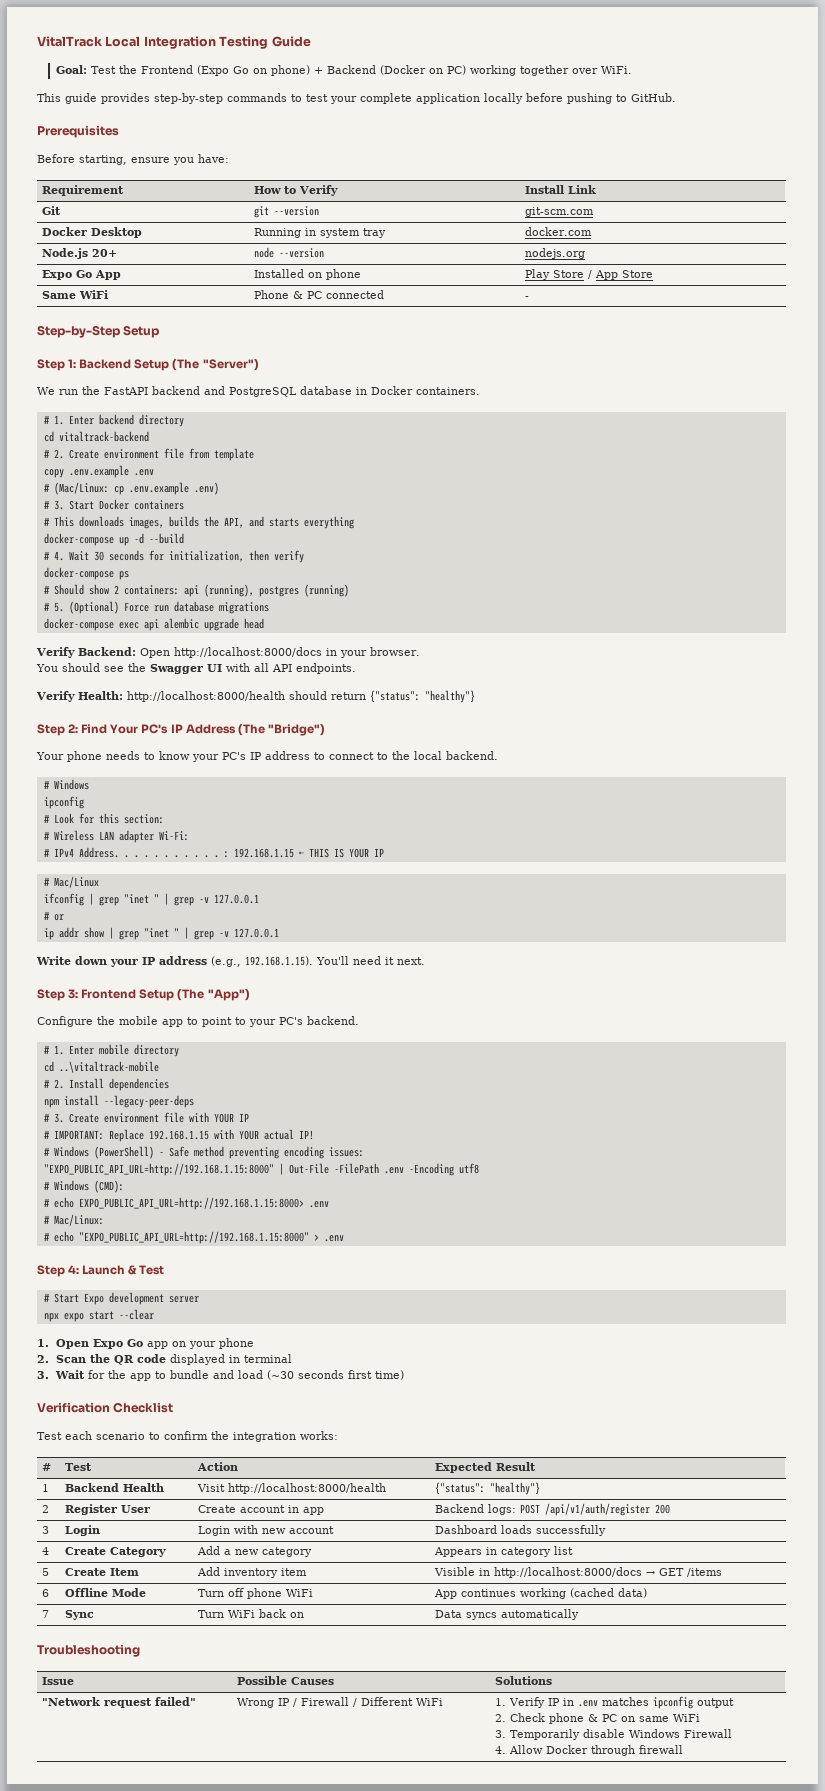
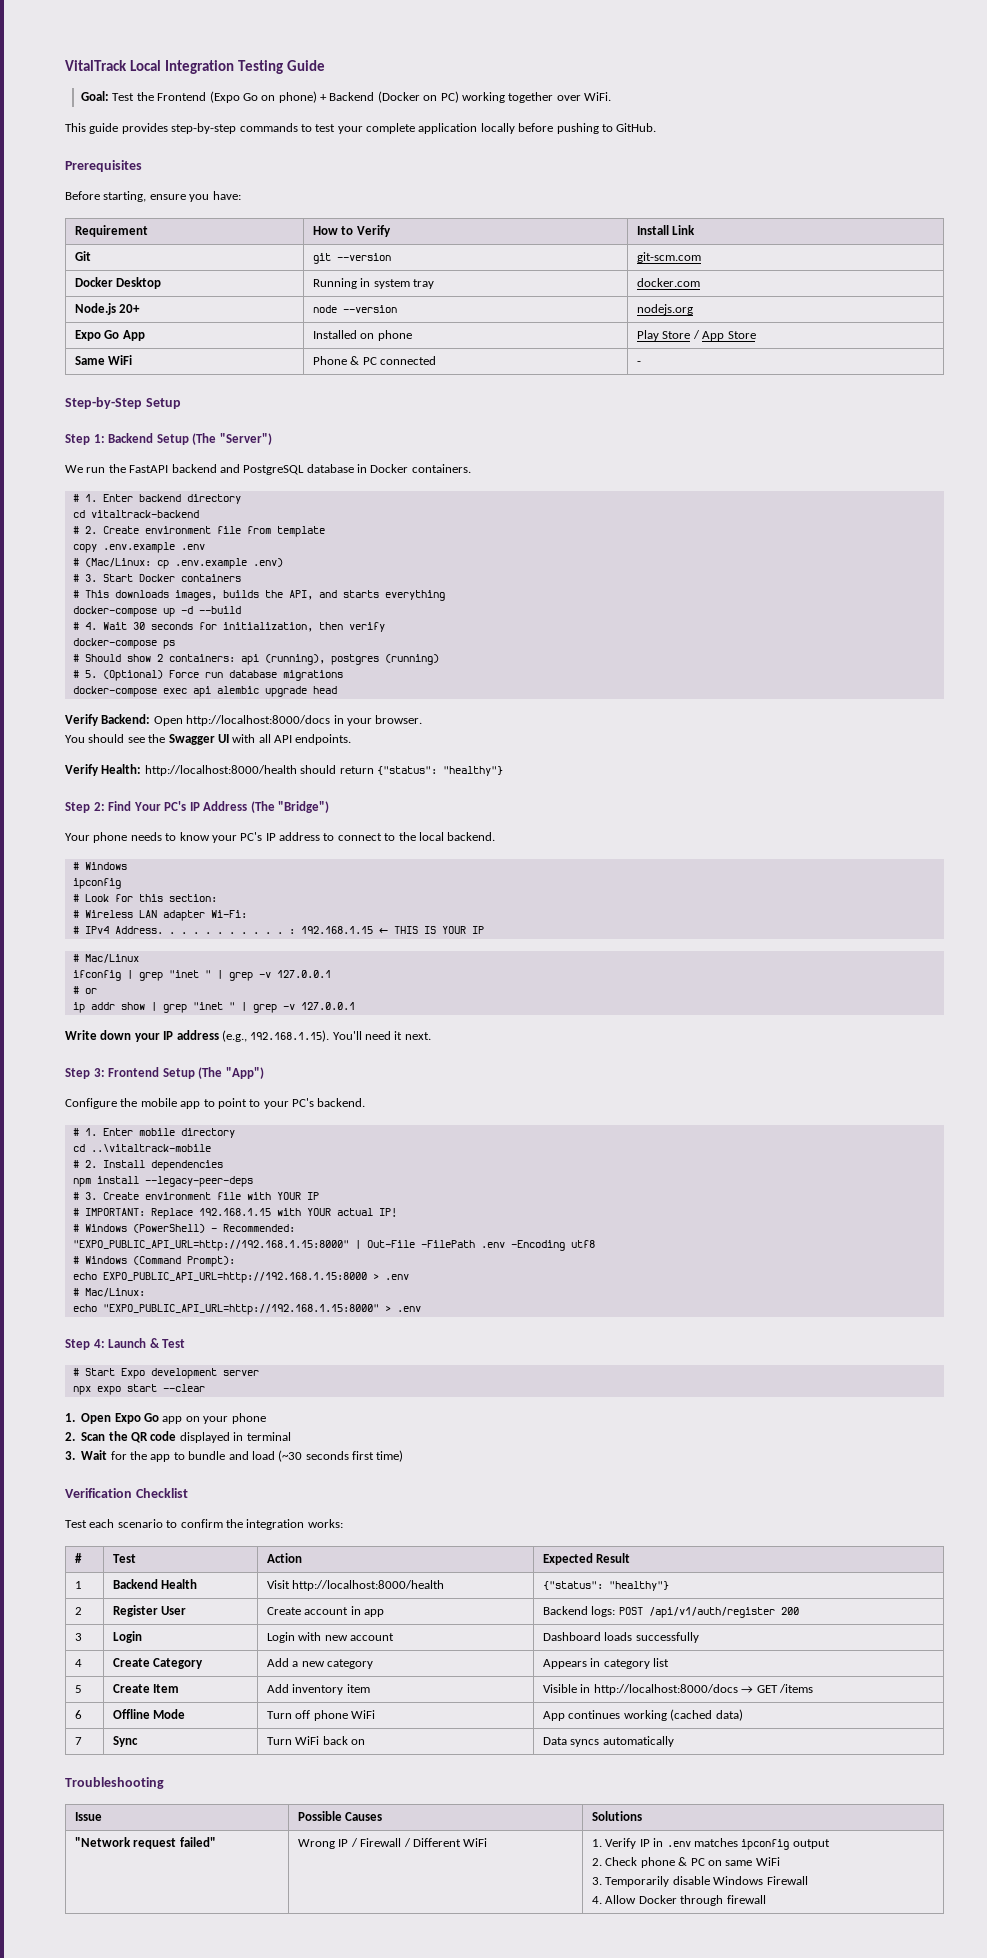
- # Windows (PowerShell) - Safe method preventing encoding issues:
+ # Windows (PowerShell) - Recommended:
- # Windows (CMD):
- # echo EXPO_PUBLIC_API_URL=http://192.168.1.15:8000> .env
+ # Windows (Command Prompt):
+ echo EXPO_PUBLIC_API_URL=http://192.168.1.15:8000 > .env
- # echo "EXPO_PUBLIC_API_URL=http://192.168.1.15:8000" > .env
+ echo "EXPO_PUBLIC_API_URL=http://192.168.1.15:8000" > .env

